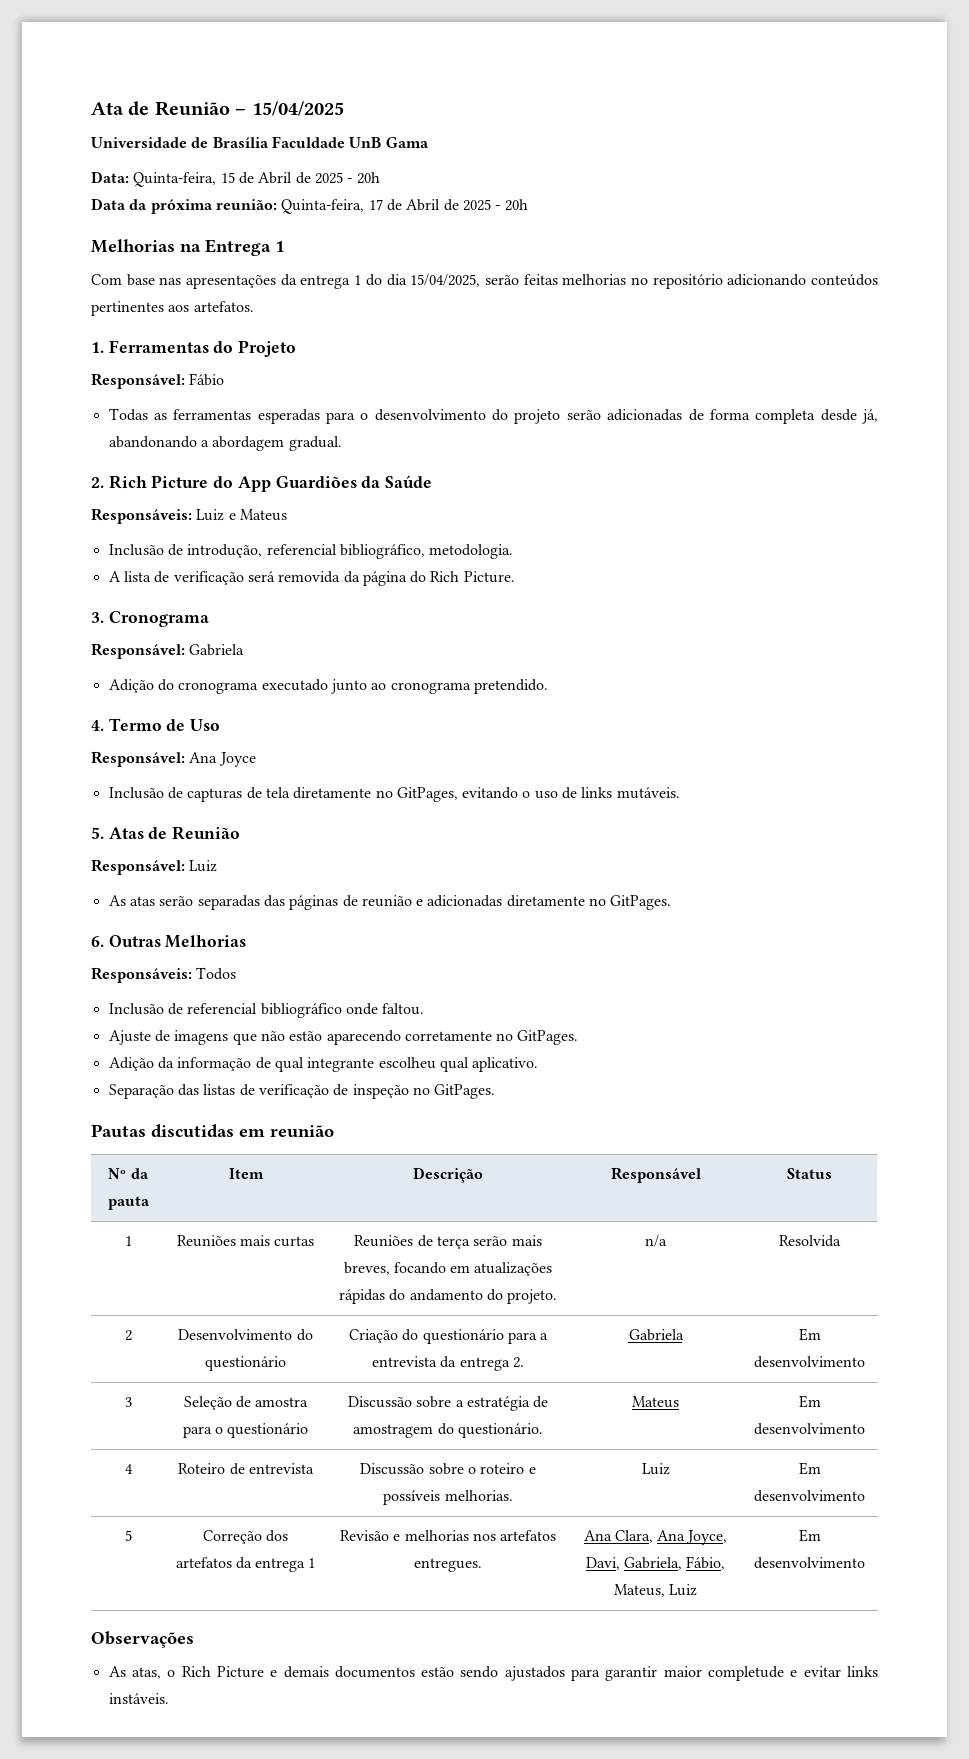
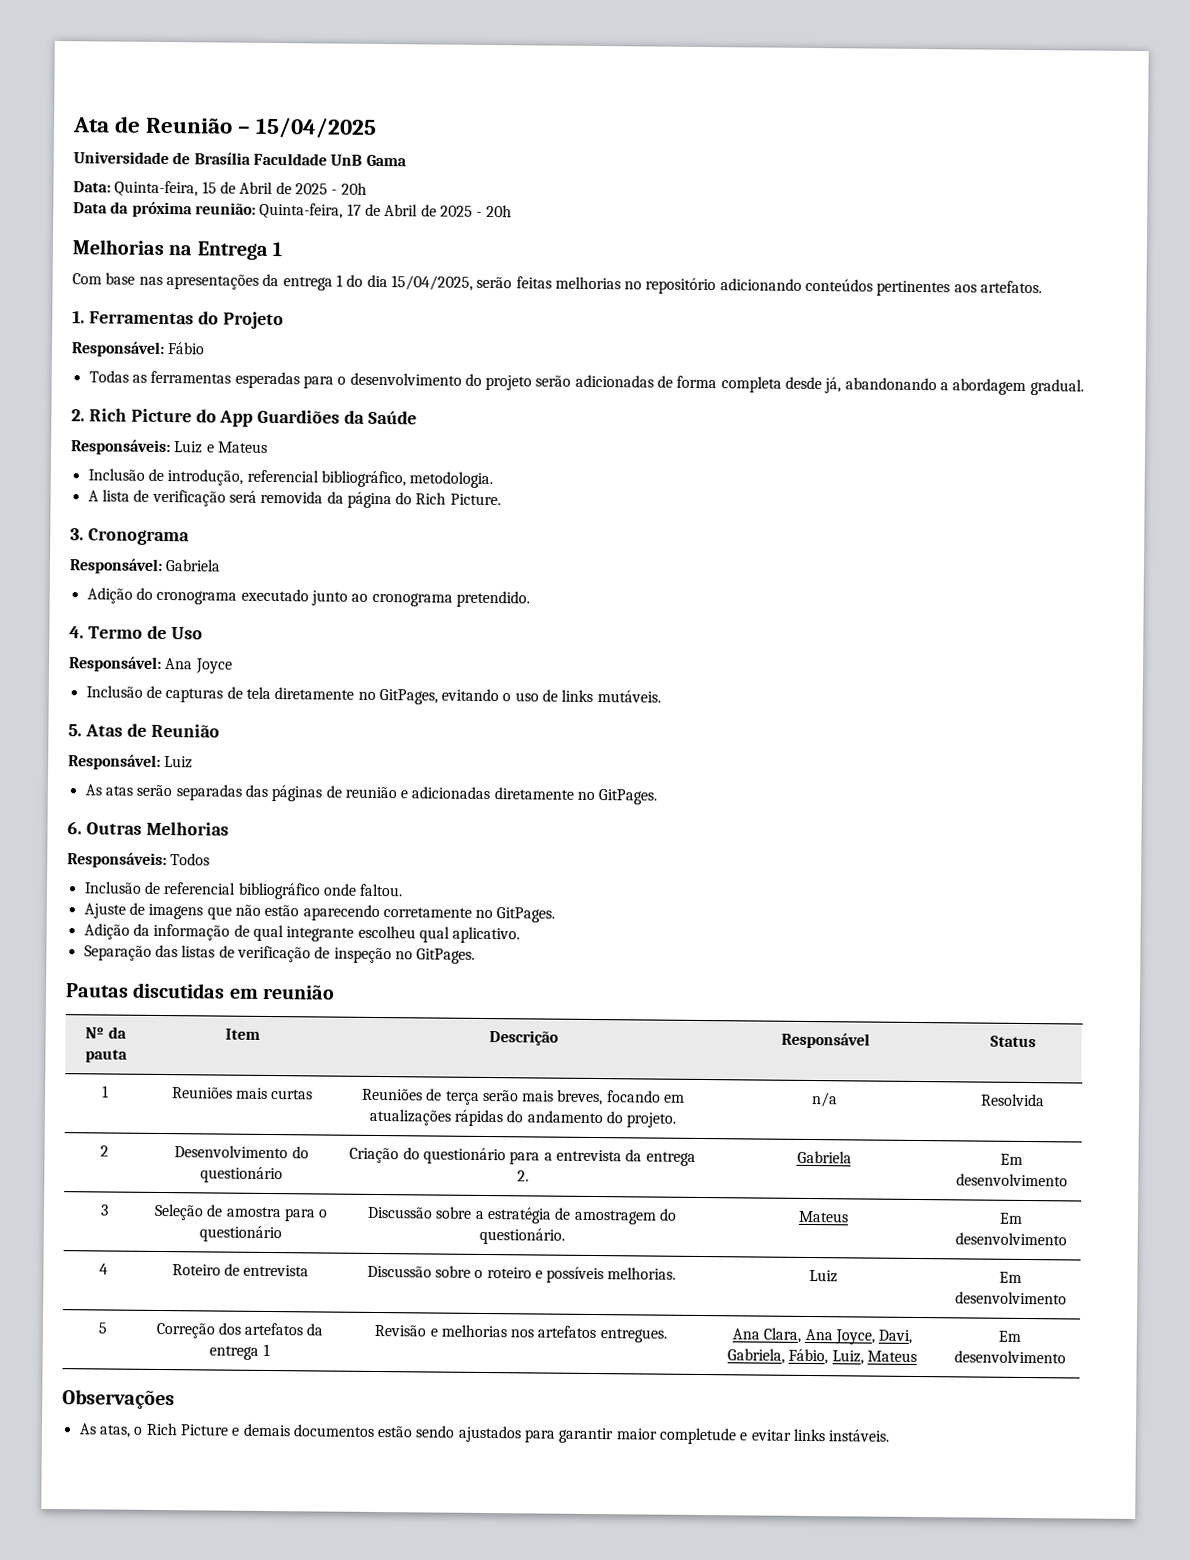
- 5 | Correção dos artefatos da entrega 1 | Revisão e melhorias nos artefatos entregues. | Ana Clara, Ana Joyce, Davi, Gabriela, Fábio, Mateus, Luiz | Em desenvolvimento
+ 5 | Correção dos artefatos da entrega 1 | Revisão e melhorias nos artefatos entregues. | Ana Clara, Ana Joyce, Davi, Gabriela, Fábio, Luiz, Mateus | Em desenvolvimento

